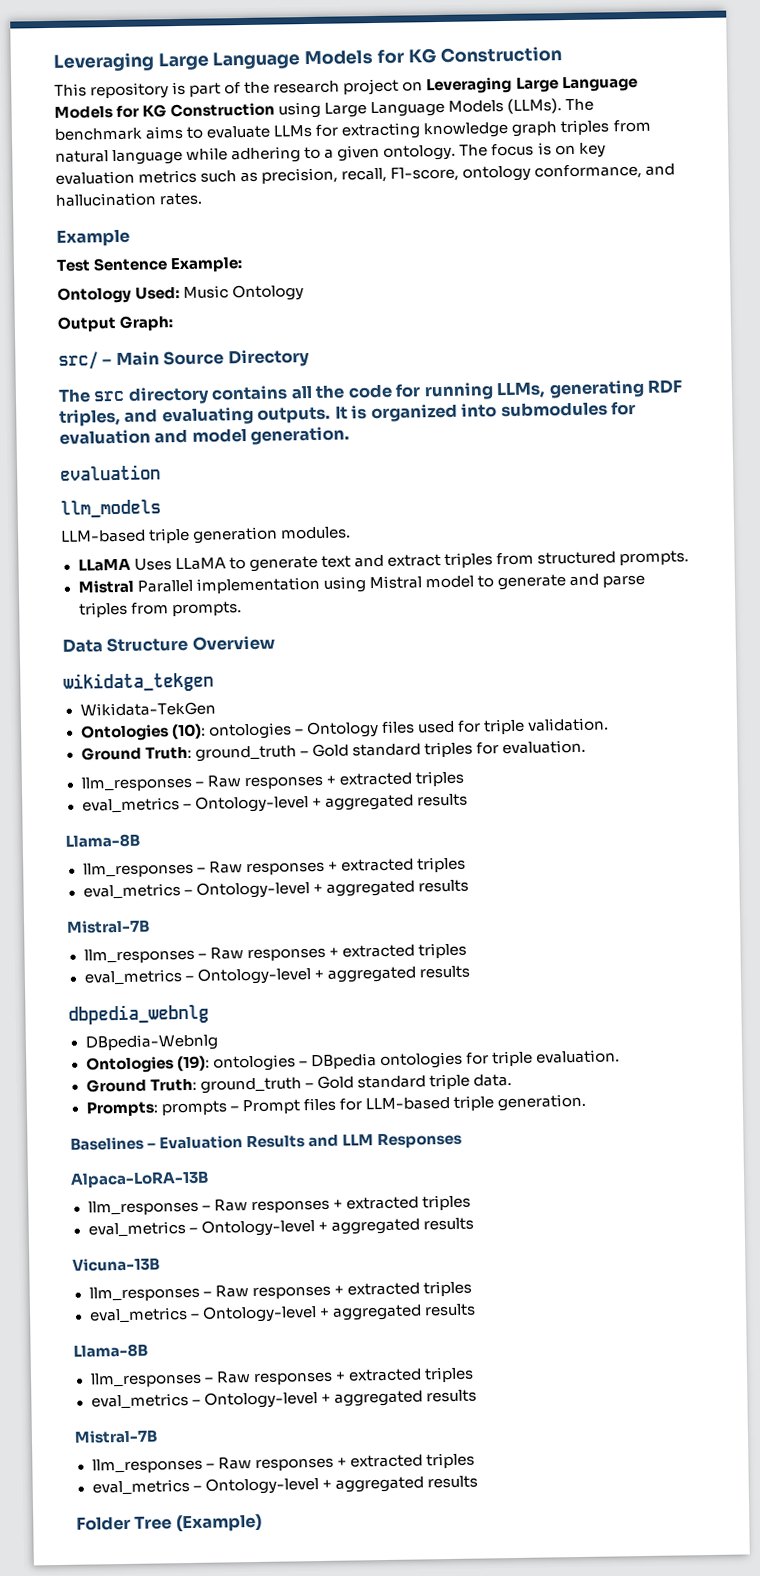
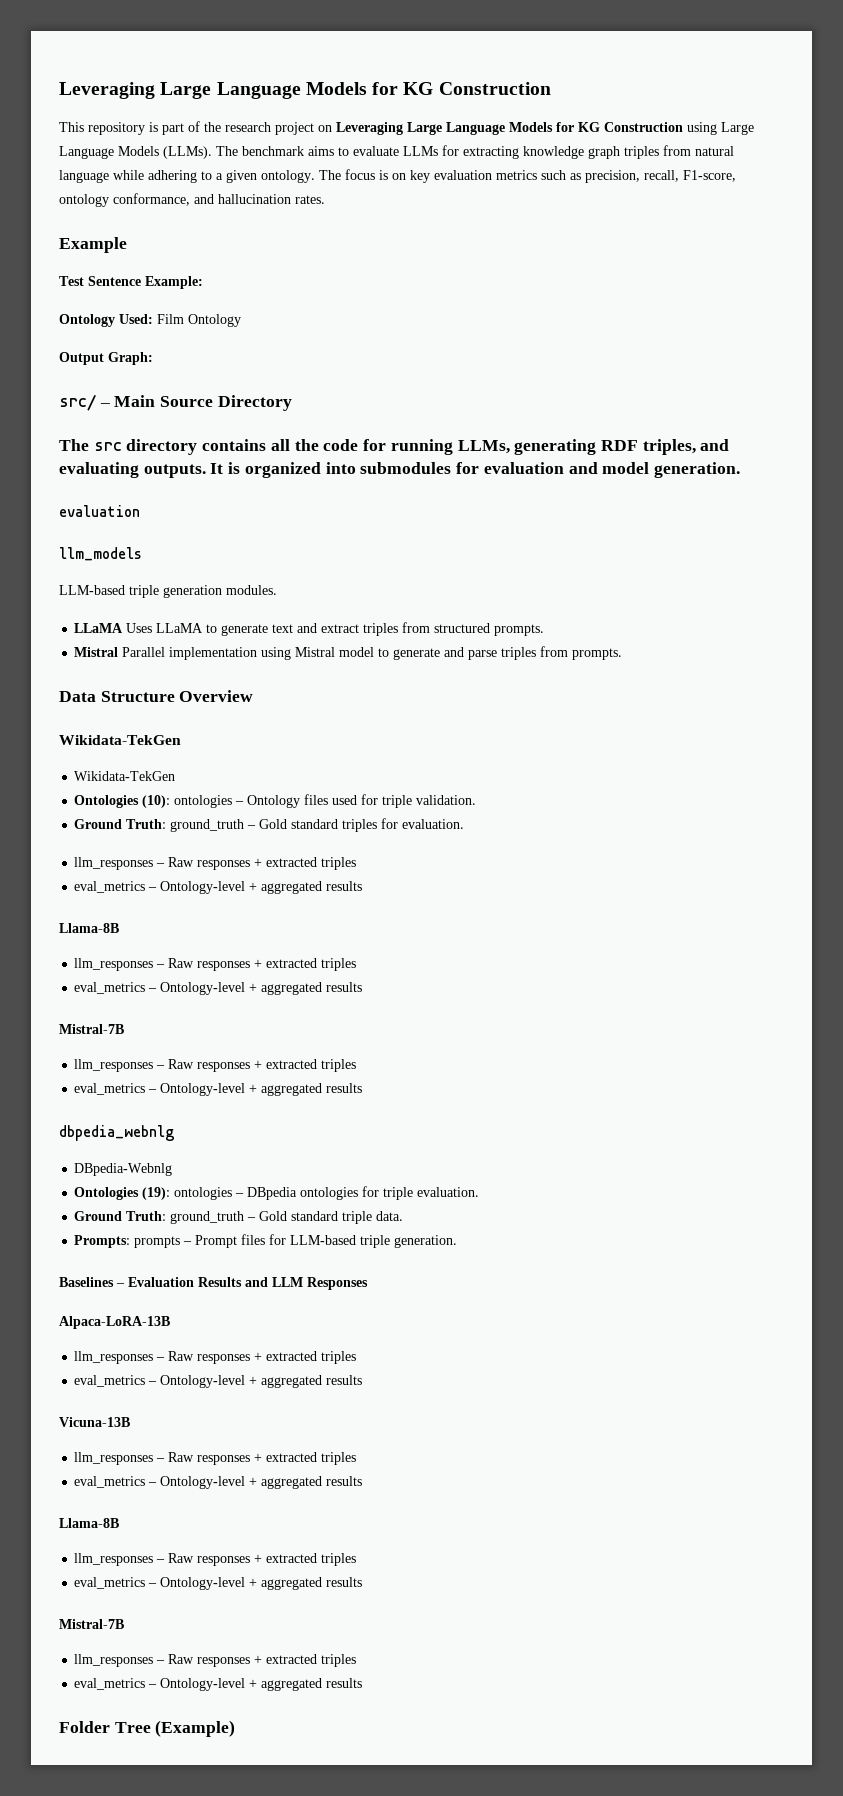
- Ontology Used: Music Ontology
+ Ontology Used: Film Ontology
  Data Structure Overview
- wikidata_tekgen
+ Wikidata-TekGen

